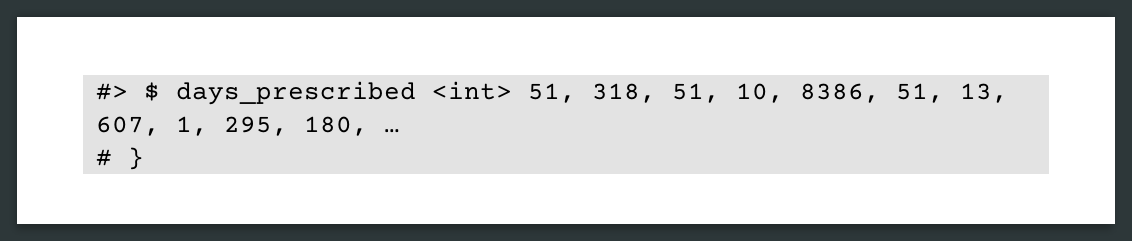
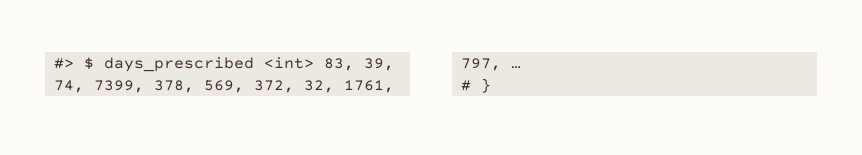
- #> $ days_prescribed <int> 51, 318, 51, 10, 8386, 51, 13, 607, 1, 295, 180, …
+ #> $ days_prescribed <int> 83, 39, 74, 7399, 378, 569, 372, 32, 1761, 797, …

